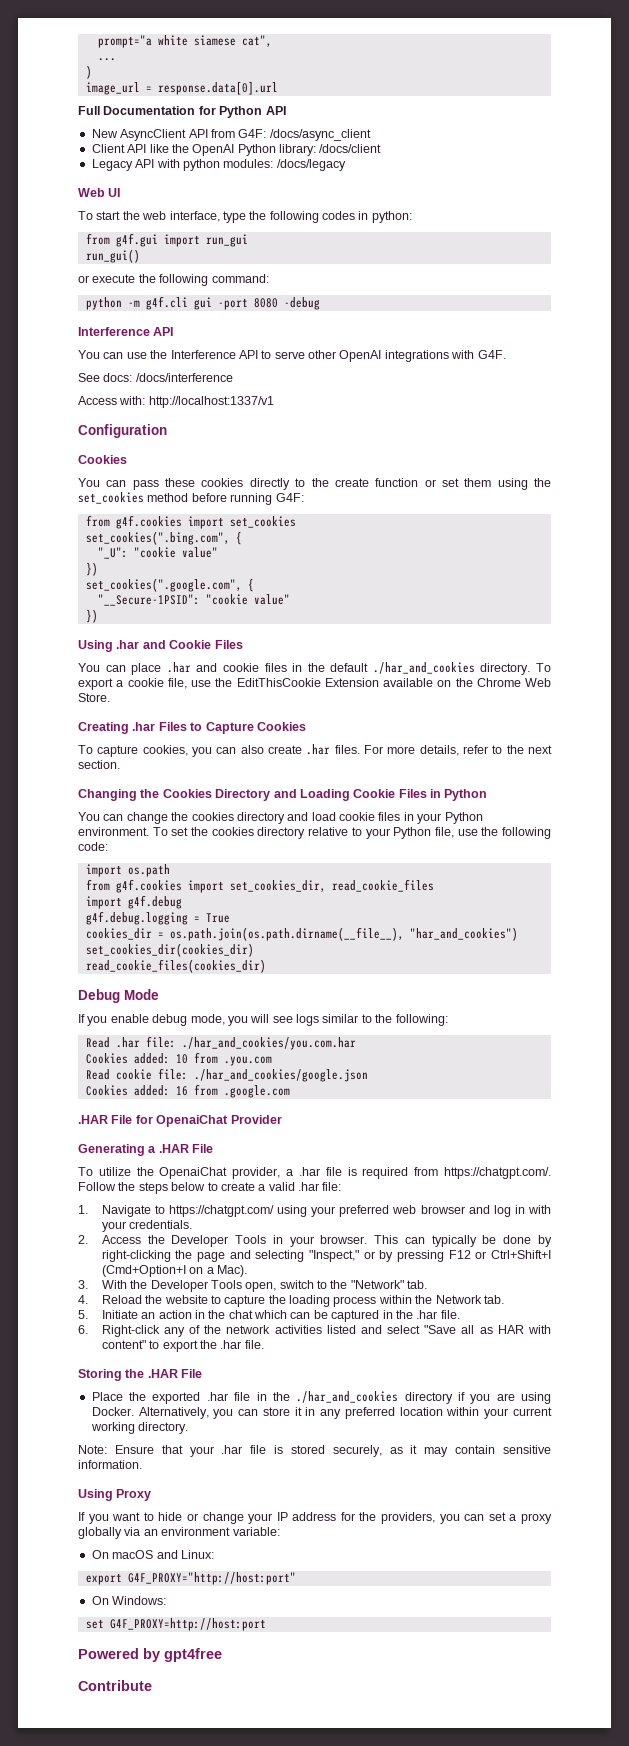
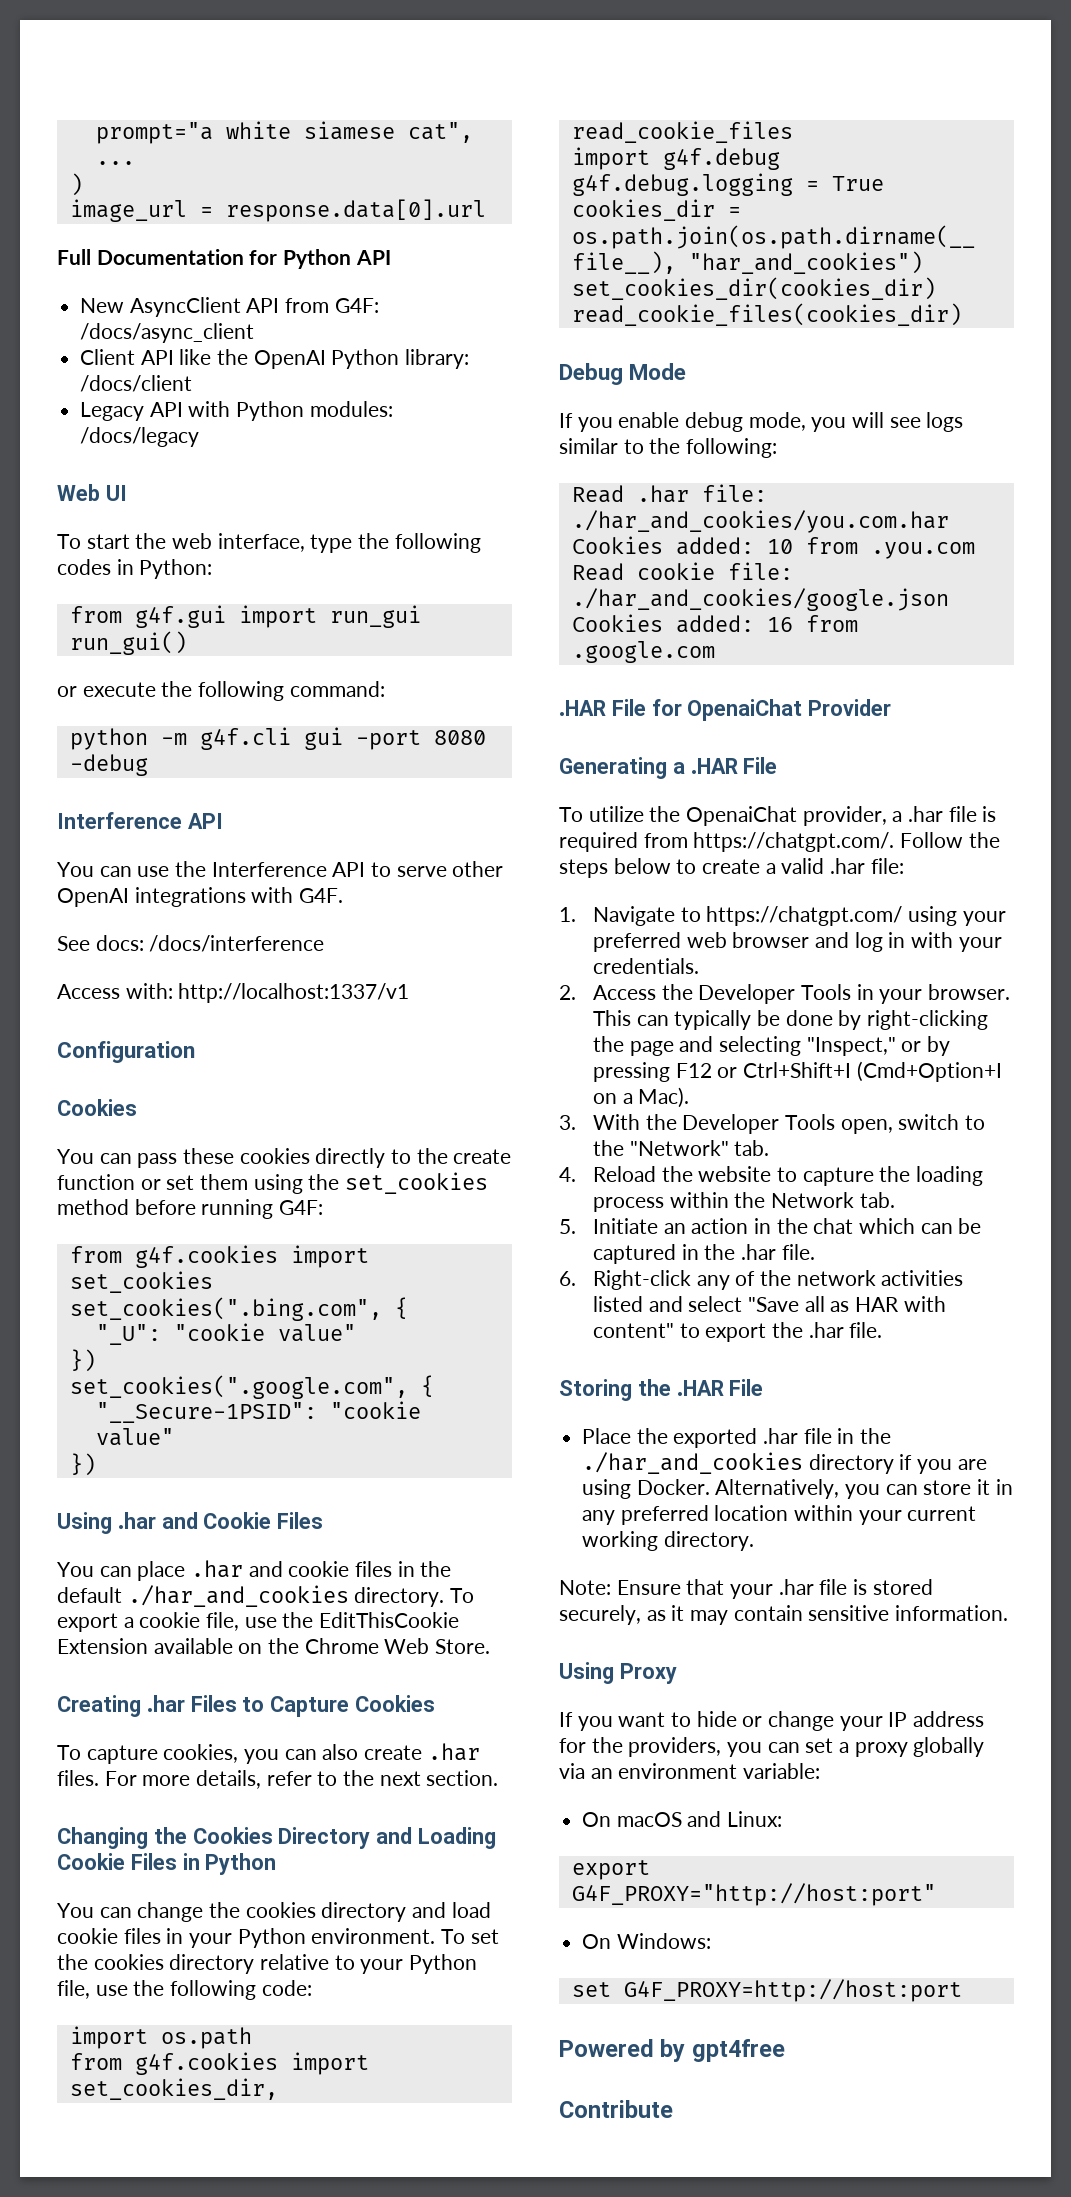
- Legacy API with python modules: /docs/legacy
+ Legacy API with Python modules: /docs/legacy
- To start the web interface, type the following codes in python:
+ To start the web interface, type the following codes in Python:

